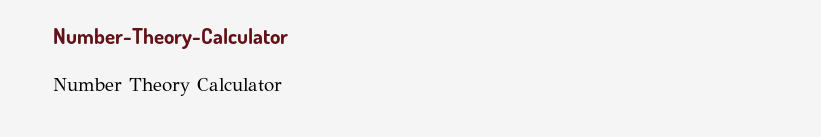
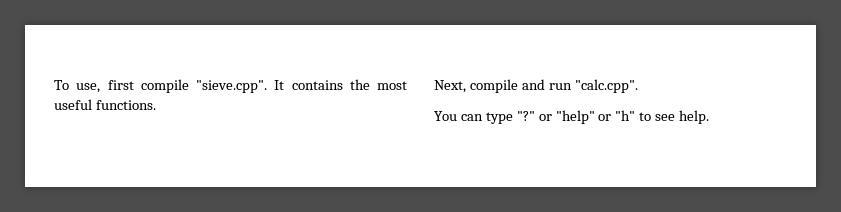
- Number-Theory-Calculator
- Number Theory Calculator
+ To use, first compile "sieve.cpp". It contains the most useful functions.
+ Next, compile and run "calc.cpp".
+ You can type "?" or "help" or "h" to see help.

